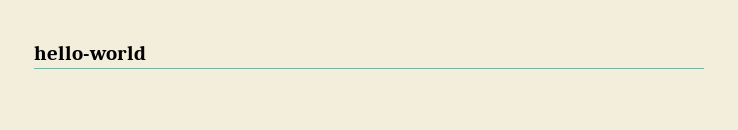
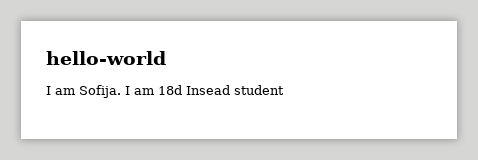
+ I am Sofija. I am 18d Insead student

